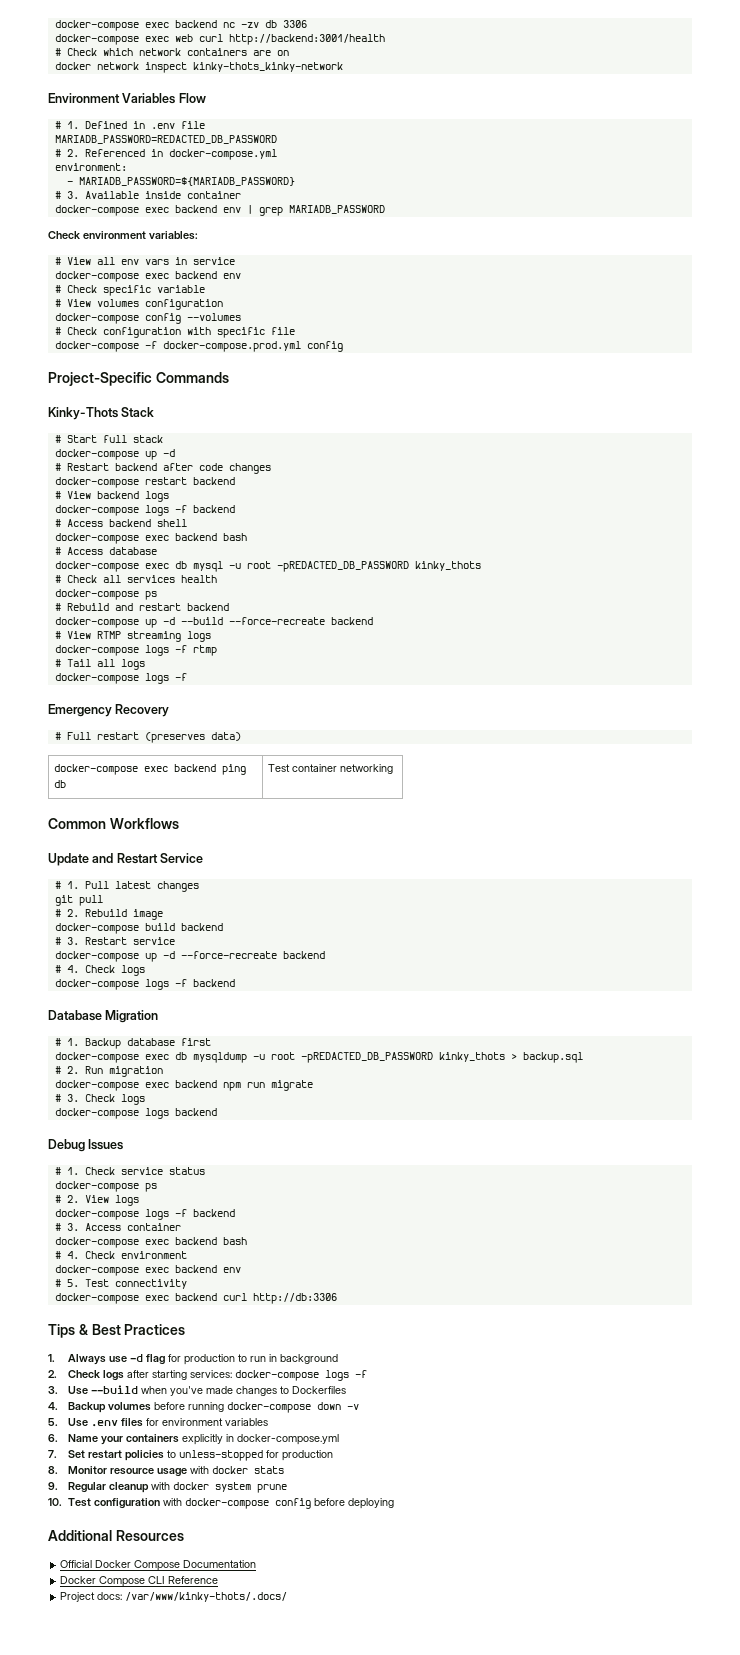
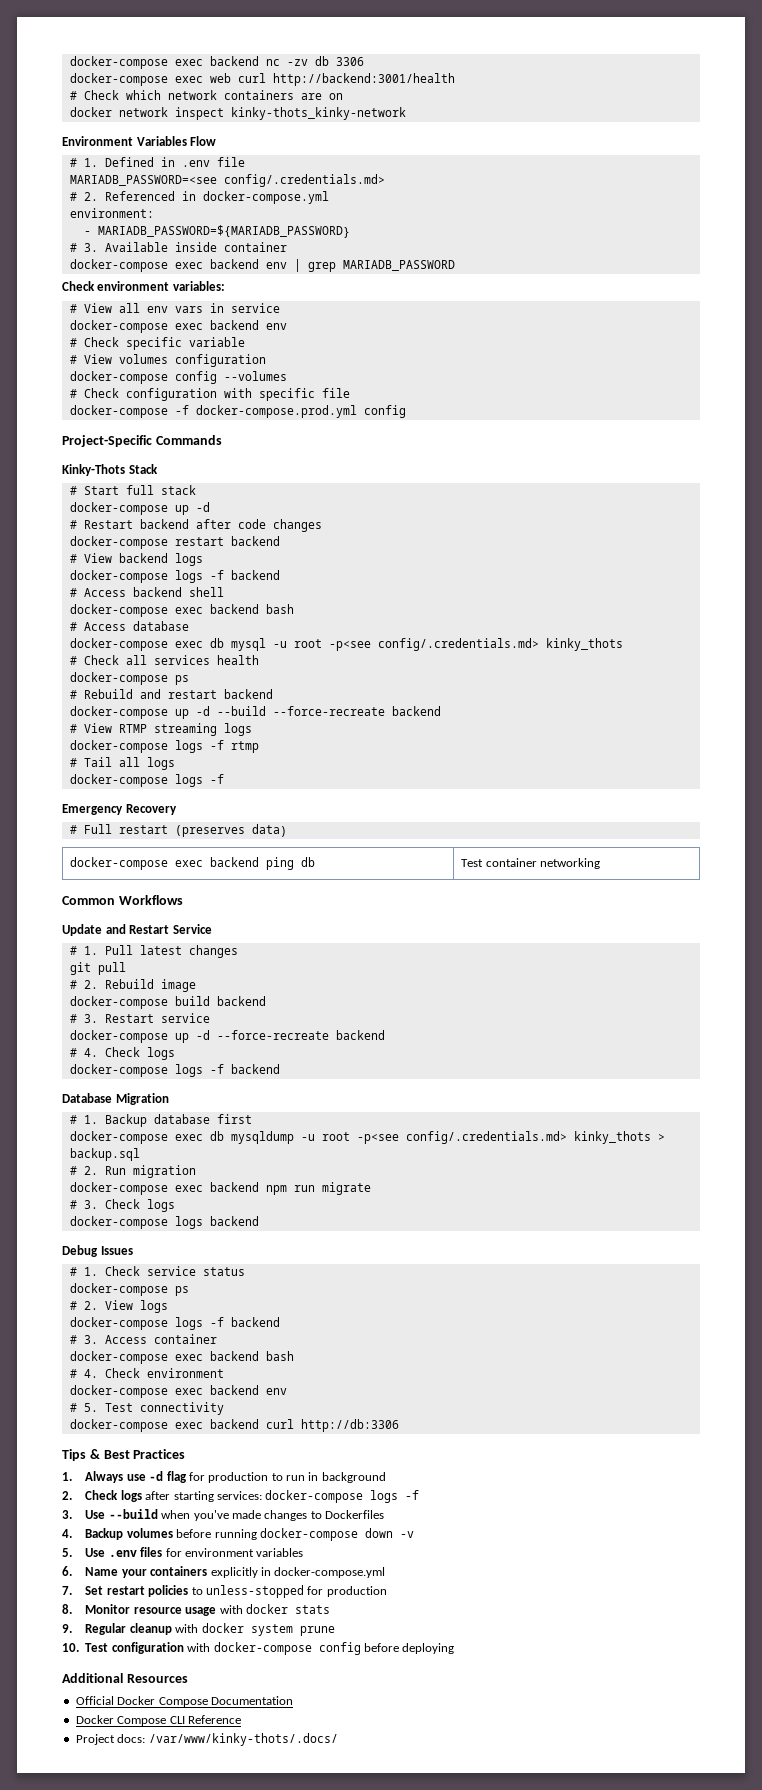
- MARIADB_PASSWORD=REDACTED_DB_PASSWORD
+ MARIADB_PASSWORD=<see config/.credentials.md>
- docker-compose exec db mysql -u root -pREDACTED_DB_PASSWORD kinky_thots
+ docker-compose exec db mysql -u root -p<see config/.credentials.md> kinky_thots
- docker-compose exec db mysqldump -u root -pREDACTED_DB_PASSWORD kinky_thots > backup.sql
+ docker-compose exec db mysqldump -u root -p<see config/.credentials.md> kinky_thots > backup.sql

